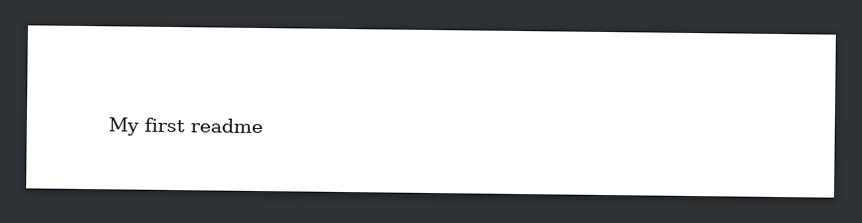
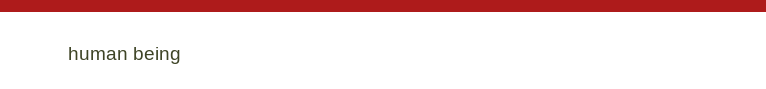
- My first readme
+ human being

